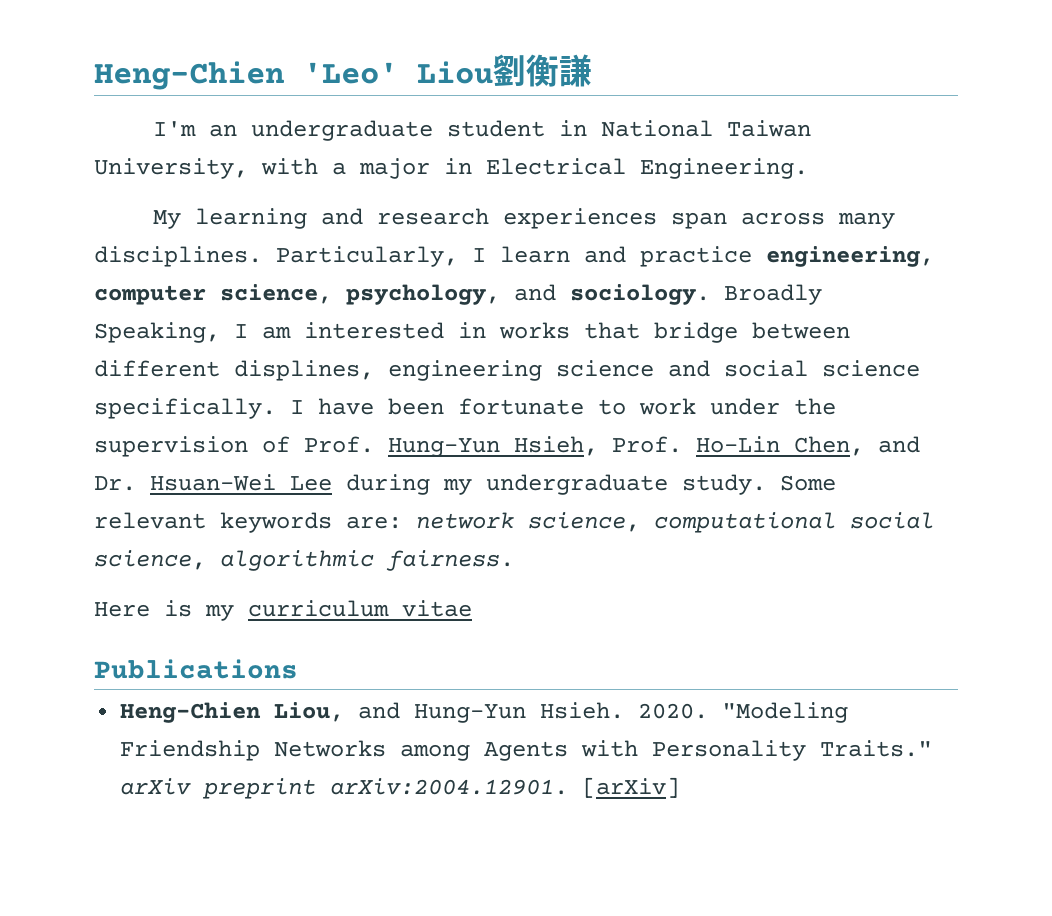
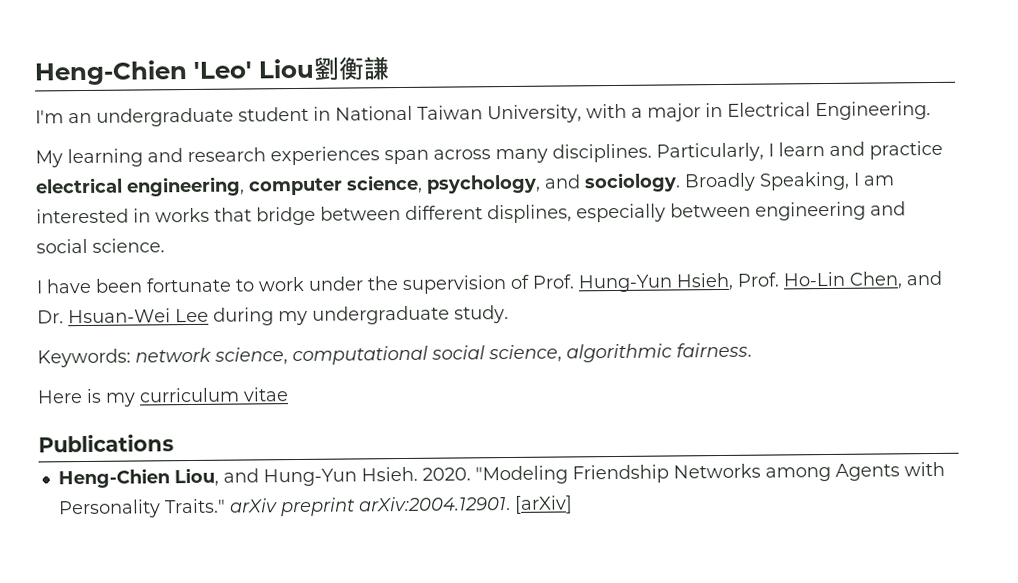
- Particularly, I learn and practice engineering, computer science, psychology, and sociology.
+ Particularly, I learn and practice electrical engineering, computer science, psychology, and sociology.
- Broadly Speaking, I am interested in works that bridge between different displines, engineering science and social science specifically. I have been fortunate to work under the supervision of Prof. Hung-Yun Hsieh, Prof. Ho-Lin Chen, and Dr. Hsuan-Wei Lee during my undergraduate study. Some relevant keywords are: network science, computational social science, algorithmic fairness.
+ Broadly Speaking, I am interested in works that bridge between different displines, especially between engineering and social science.
+ I have been fortunate to work under the supervision of Prof. Hung-Yun Hsieh, Prof. Ho-Lin Chen, and Dr. Hsuan-Wei Lee during my undergraduate study.
+ Keywords: network science, computational social science, algorithmic fairness.

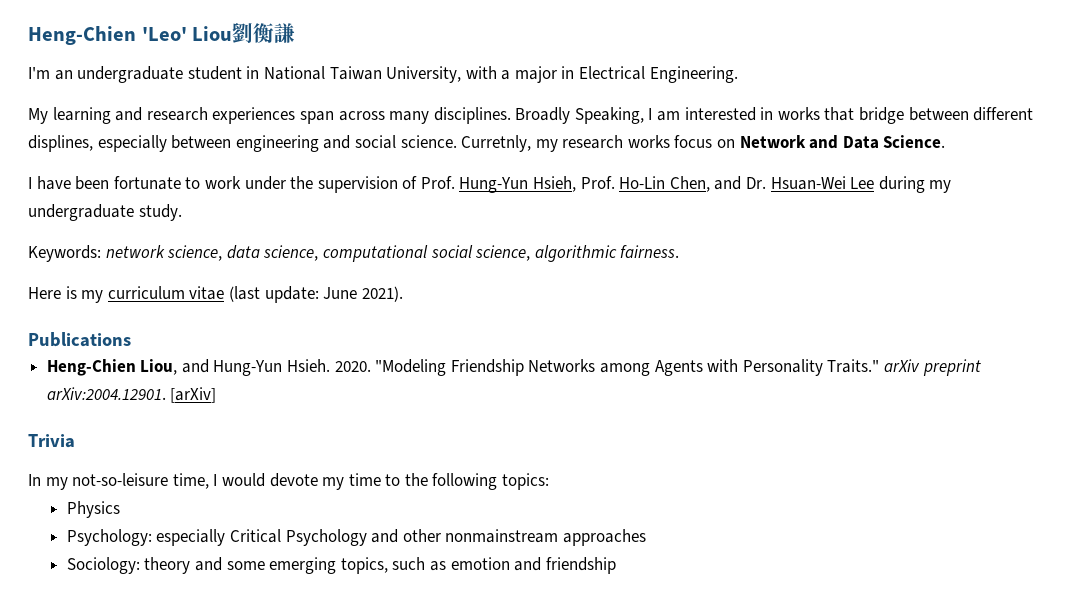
- Particularly, I learn and practice electrical engineering, computer science, psychology, and sociology.
+ Curretnly, my research works focus on Network and Data Science.
- Keywords: network science, computational social science, algorithmic fairness.
+ Keywords: network science, data science, computational social science, algorithmic fairness.
- Here is my curriculum vitae
+ Here is my curriculum vitae (last update: June 2021).
+ Trivia
+ In my not-so-leisure time, I would devote my time to the following topics:
+ Physics
+ Psychology: especially Critical Psychology and other nonmainstream approaches
+ Sociology: theory and some emerging topics, such as emotion and friendship

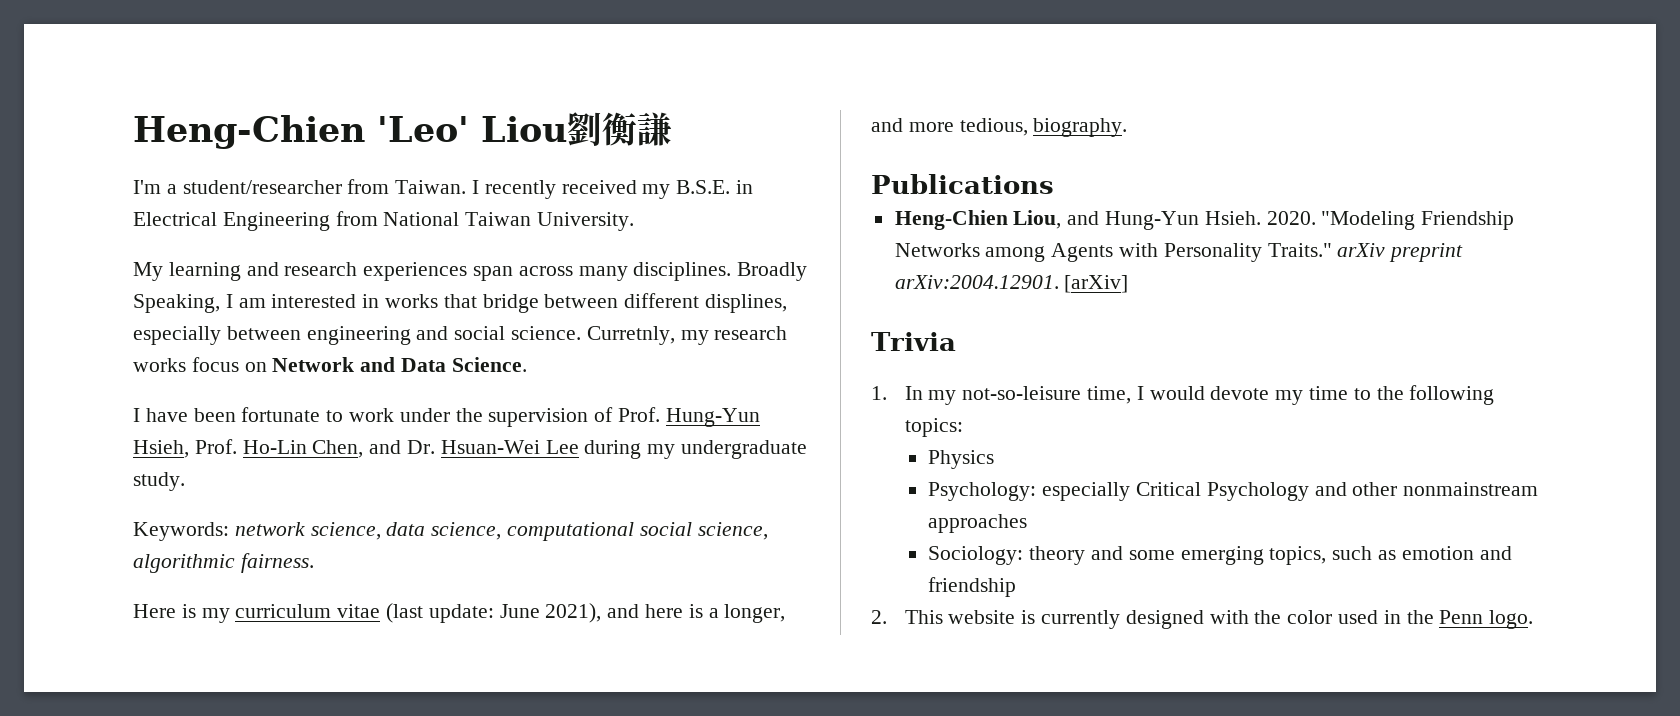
- I'm an undergraduate student in National Taiwan University, with a major in Electrical Engineering.
+ I'm a student/researcher from Taiwan. I recently received my B.S.E. in Electrical Engineering from National Taiwan University.
- Here is my curriculum vitae (last update: June 2021).
+ Here is my curriculum vitae (last update: June 2021), and here is a longer, and more tedious, biography.
- In my not-so-leisure time, I would devote my time to the following topics:
+ 1. In my not-so-leisure time, I would devote my time to the following topics:
+ 2. This website is currently designed with the color used in the Penn logo.

